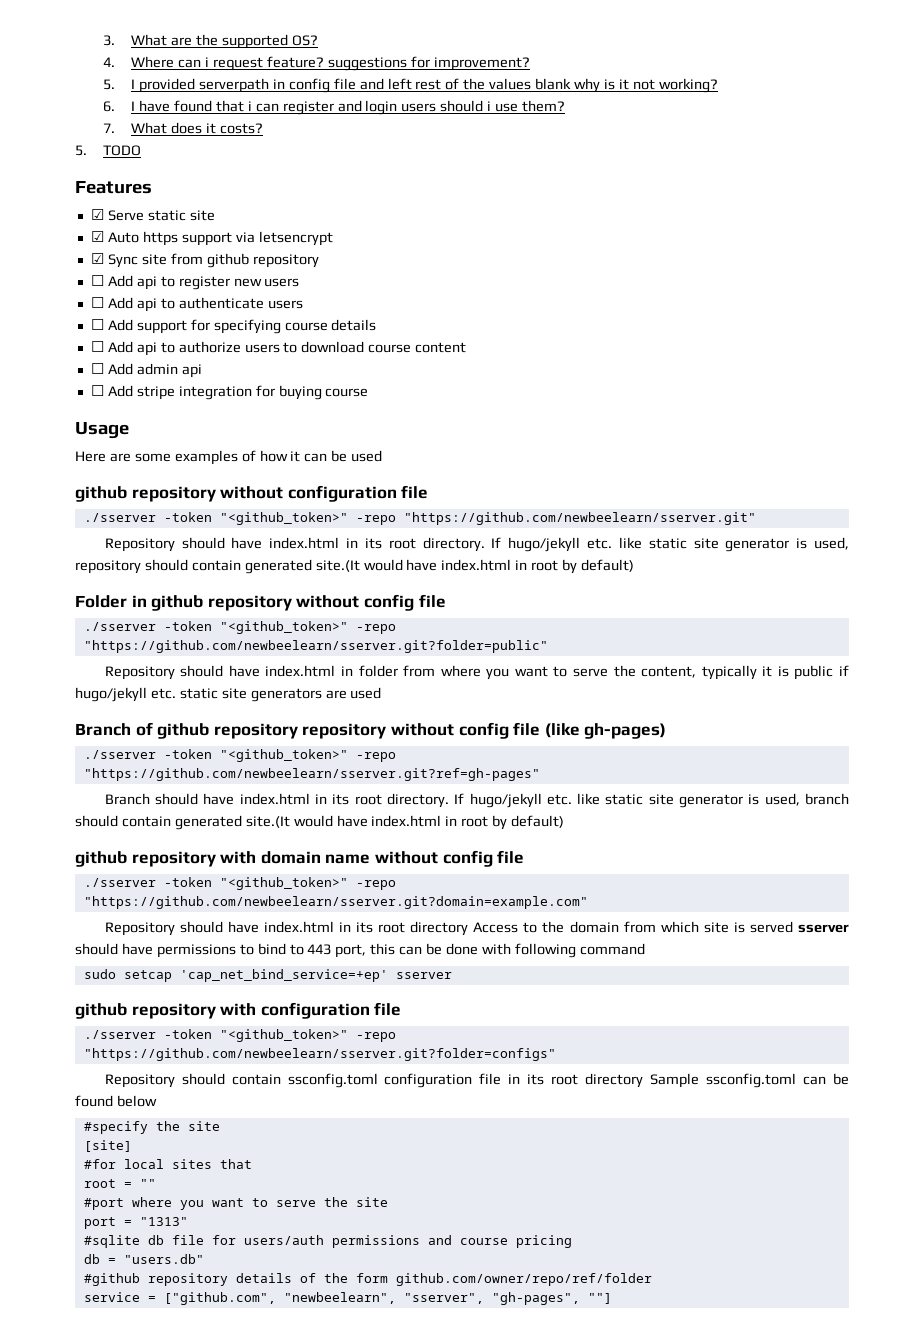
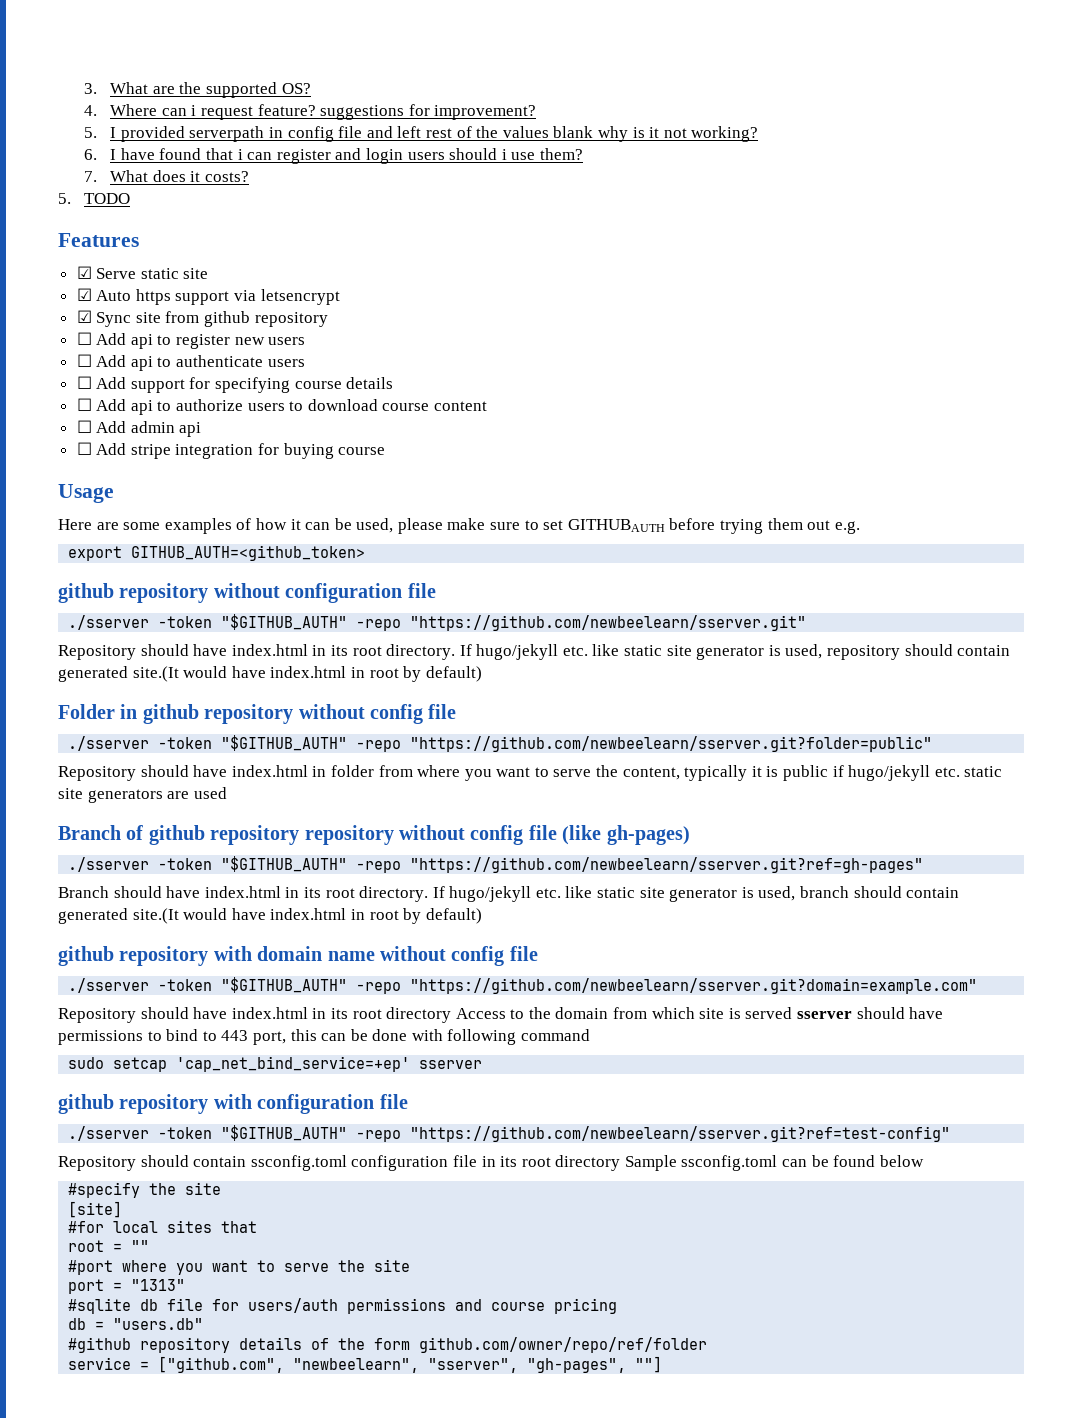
- Here are some examples of how it can be used
+ Here are some examples of how it can be used, please make sure to set GITHUBAUTH before trying them out e.g.
+ export GITHUB_AUTH=<github_token>
- ./sserver -token "<github_token>" -repo "https://github.com/newbeelearn/sserver.git"
+ ./sserver -token "$GITHUB_AUTH" -repo "https://github.com/newbeelearn/sserver.git"
- ./sserver -token "<github_token>" -repo "https://github.com/newbeelearn/sserver.git?folder=public"
+ ./sserver -token "$GITHUB_AUTH" -repo "https://github.com/newbeelearn/sserver.git?folder=public"
- ./sserver -token "<github_token>" -repo "https://github.com/newbeelearn/sserver.git?ref=gh-pages"
+ ./sserver -token "$GITHUB_AUTH" -repo "https://github.com/newbeelearn/sserver.git?ref=gh-pages"
- ./sserver -token "<github_token>" -repo "https://github.com/newbeelearn/sserver.git?domain=example.com"
+ ./sserver -token "$GITHUB_AUTH" -repo "https://github.com/newbeelearn/sserver.git?domain=example.com"
- ./sserver -token "<github_token>" -repo "https://github.com/newbeelearn/sserver.git?folder=configs"
+ ./sserver -token "$GITHUB_AUTH" -repo "https://github.com/newbeelearn/sserver.git?ref=test-config"

